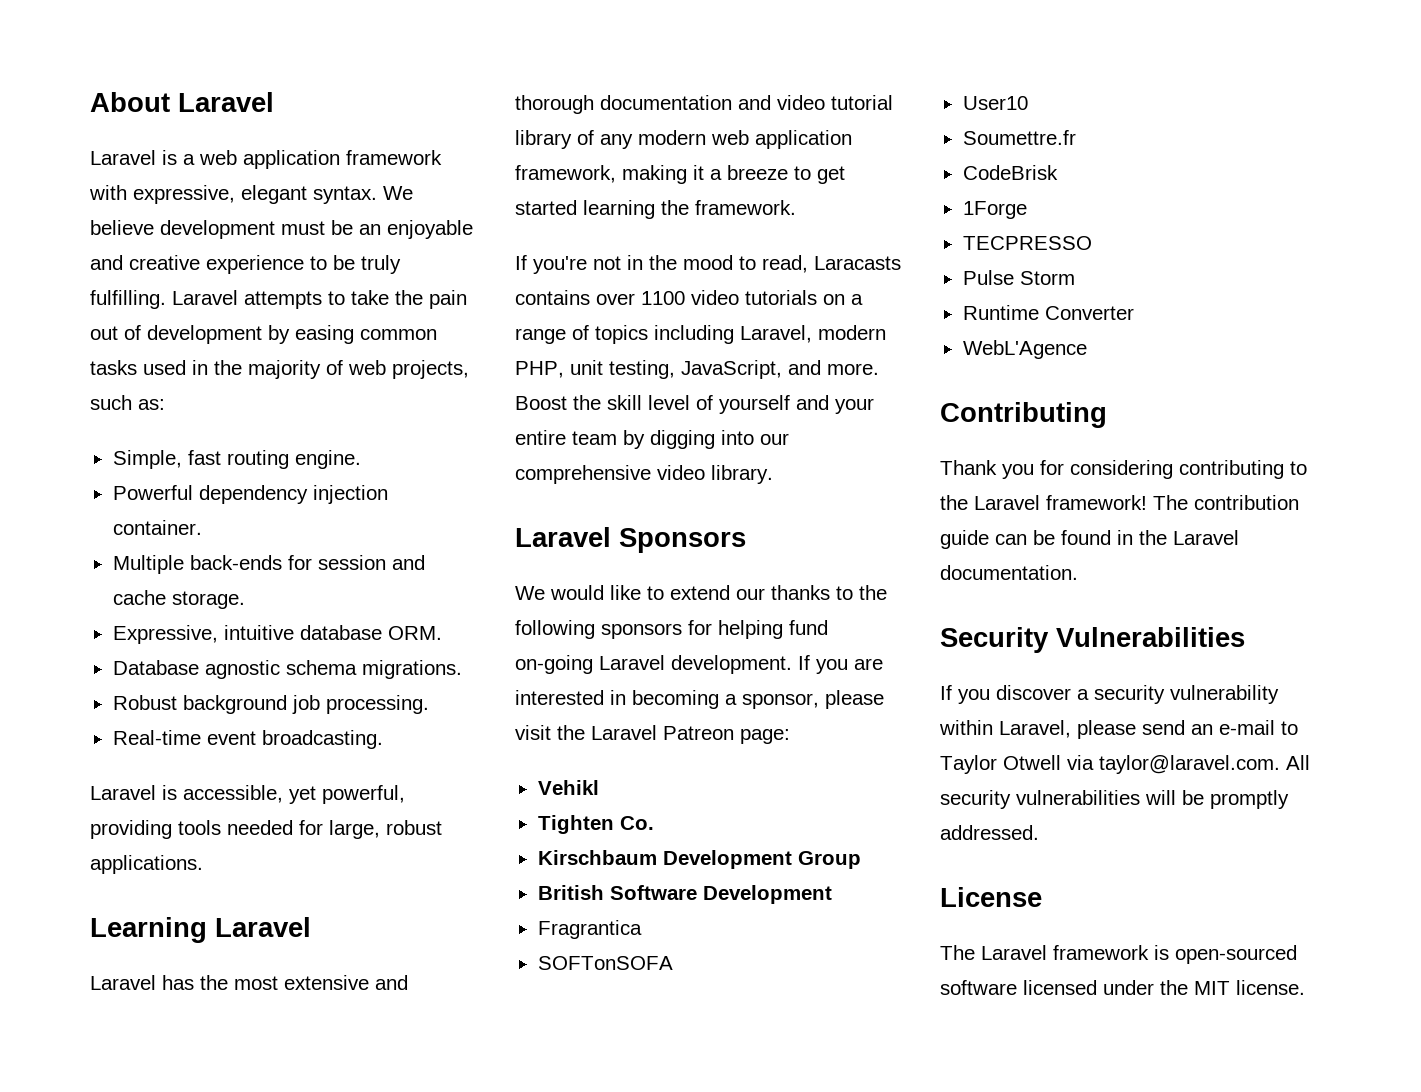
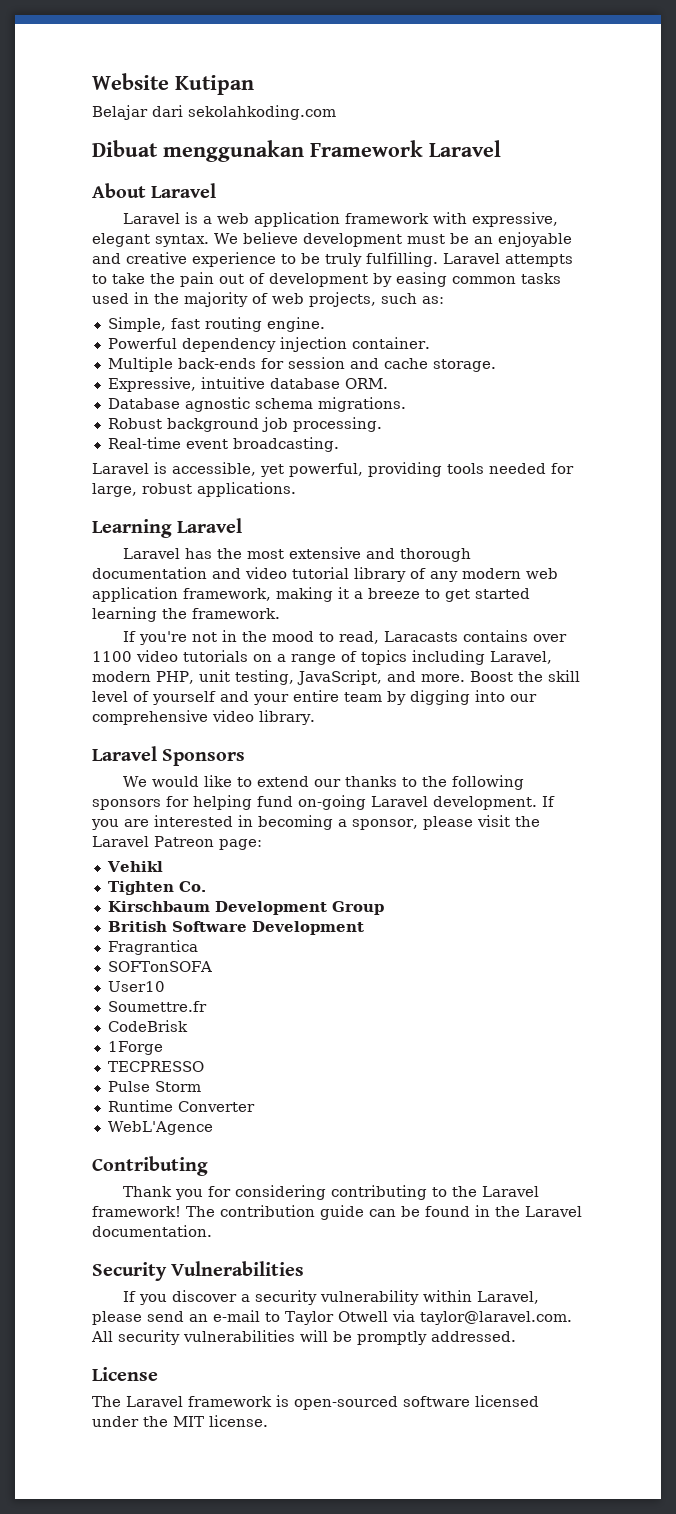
+ Website Kutipan
+ Belajar dari sekolahkoding.com
+ Dibuat menggunakan Framework Laravel

